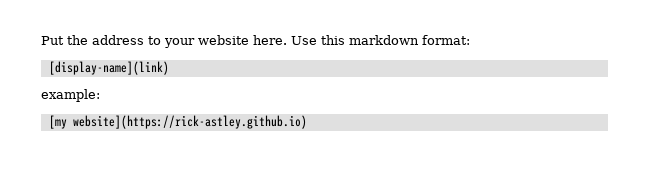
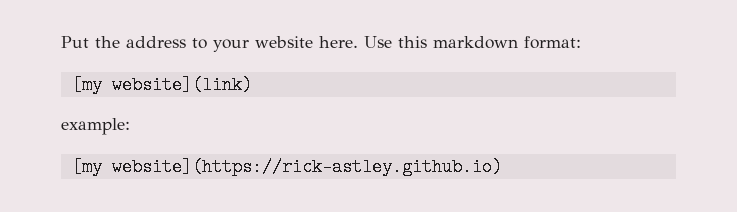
- [display-name](link)
+ [my website](link)

